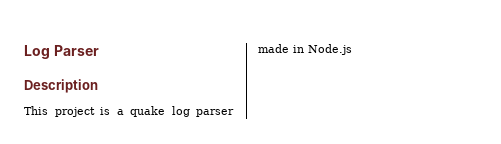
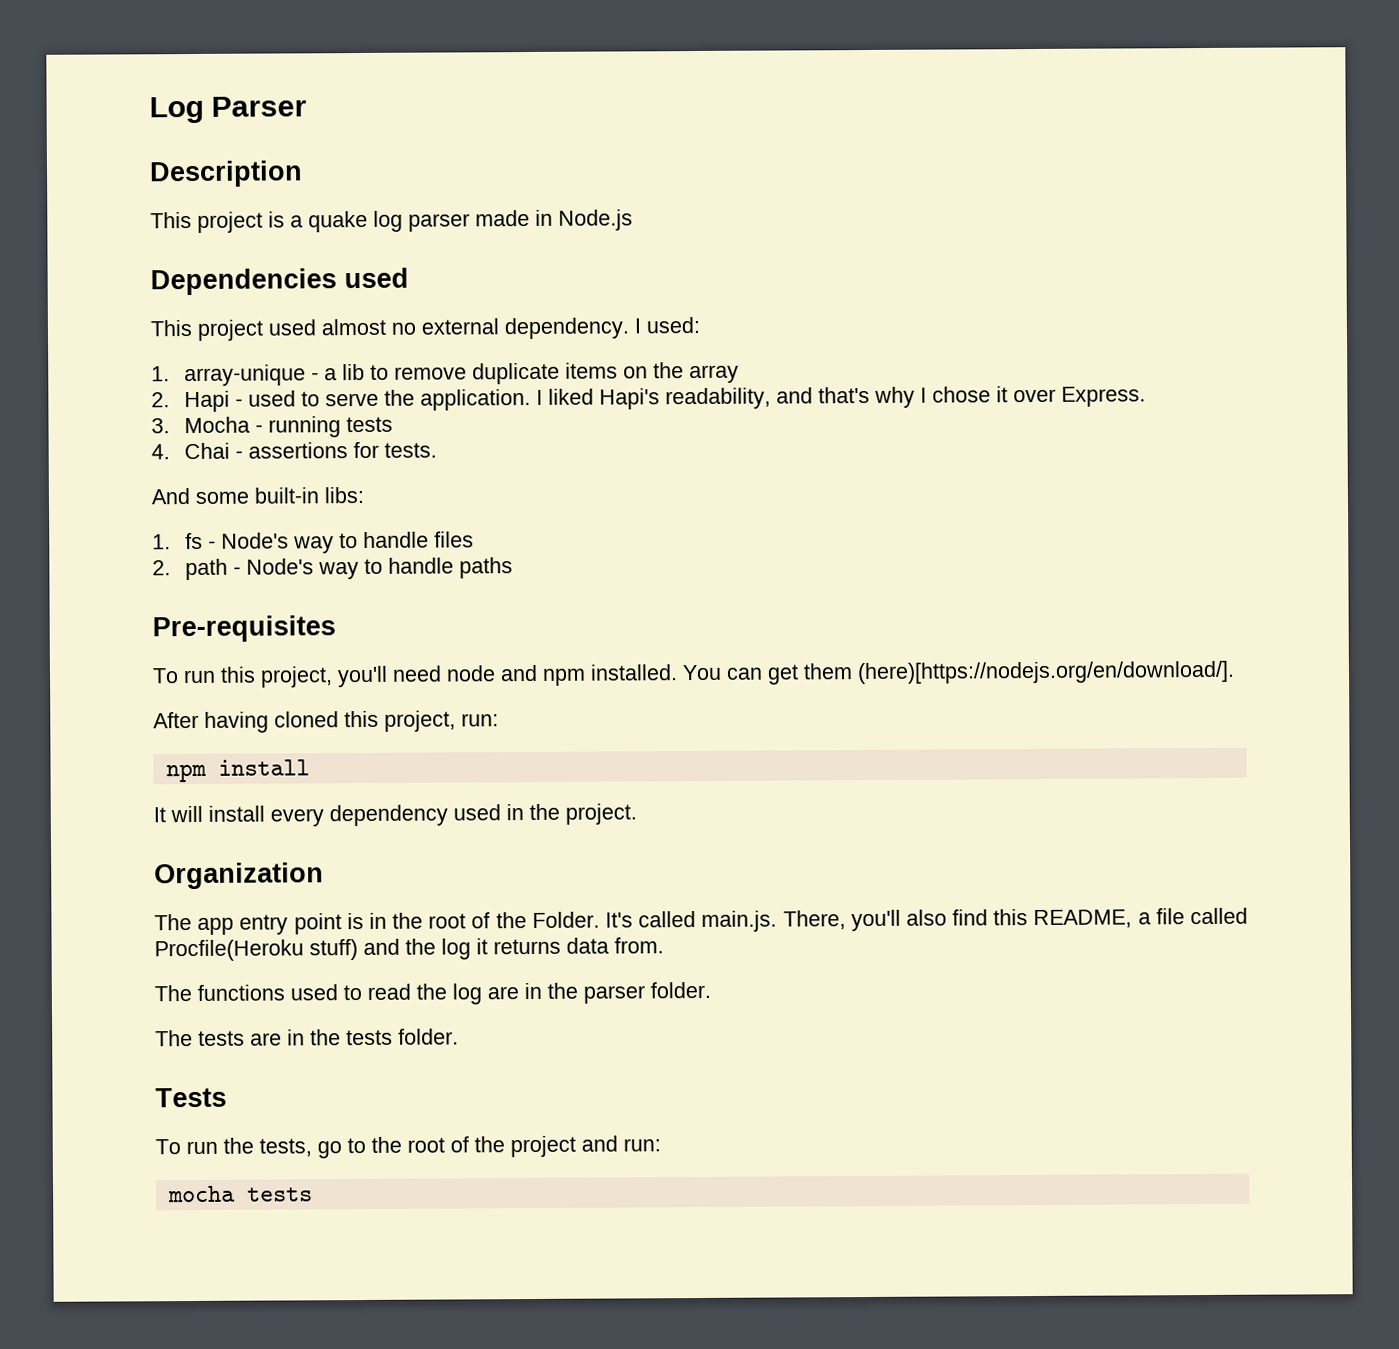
+ Dependencies used
+ This project used almost no external dependency. I used:
+ 1. array-unique - a lib to remove duplicate items on the array
+ 2. Hapi - used to serve the application. I liked Hapi's readability, and that's why I chose it over Express.
+ 3. Mocha - running tests
+ 4. Chai - assertions for tests.
+ And some built-in libs:
+ 1. fs - Node's way to handle files
+ 2. path - Node's way to handle paths
+ Pre-requisites
+ To run this project, you'll need node and npm installed. You can get them (here)[https://nodejs.org/en/download/].
+ After having cloned this project, run:
+ npm install
+ It will install every dependency used in the project.
+ Organization
+ The app entry point is in the root of the Folder. It's called main.js. There, you'll also find this README, a file called Procfile(Heroku stuff) and the log it returns data from.
+ The functions used to read the log are in the parser folder.
+ The tests are in the tests folder.
+ Tests
+ To run the tests, go to the root of the project and run:
+ mocha tests

